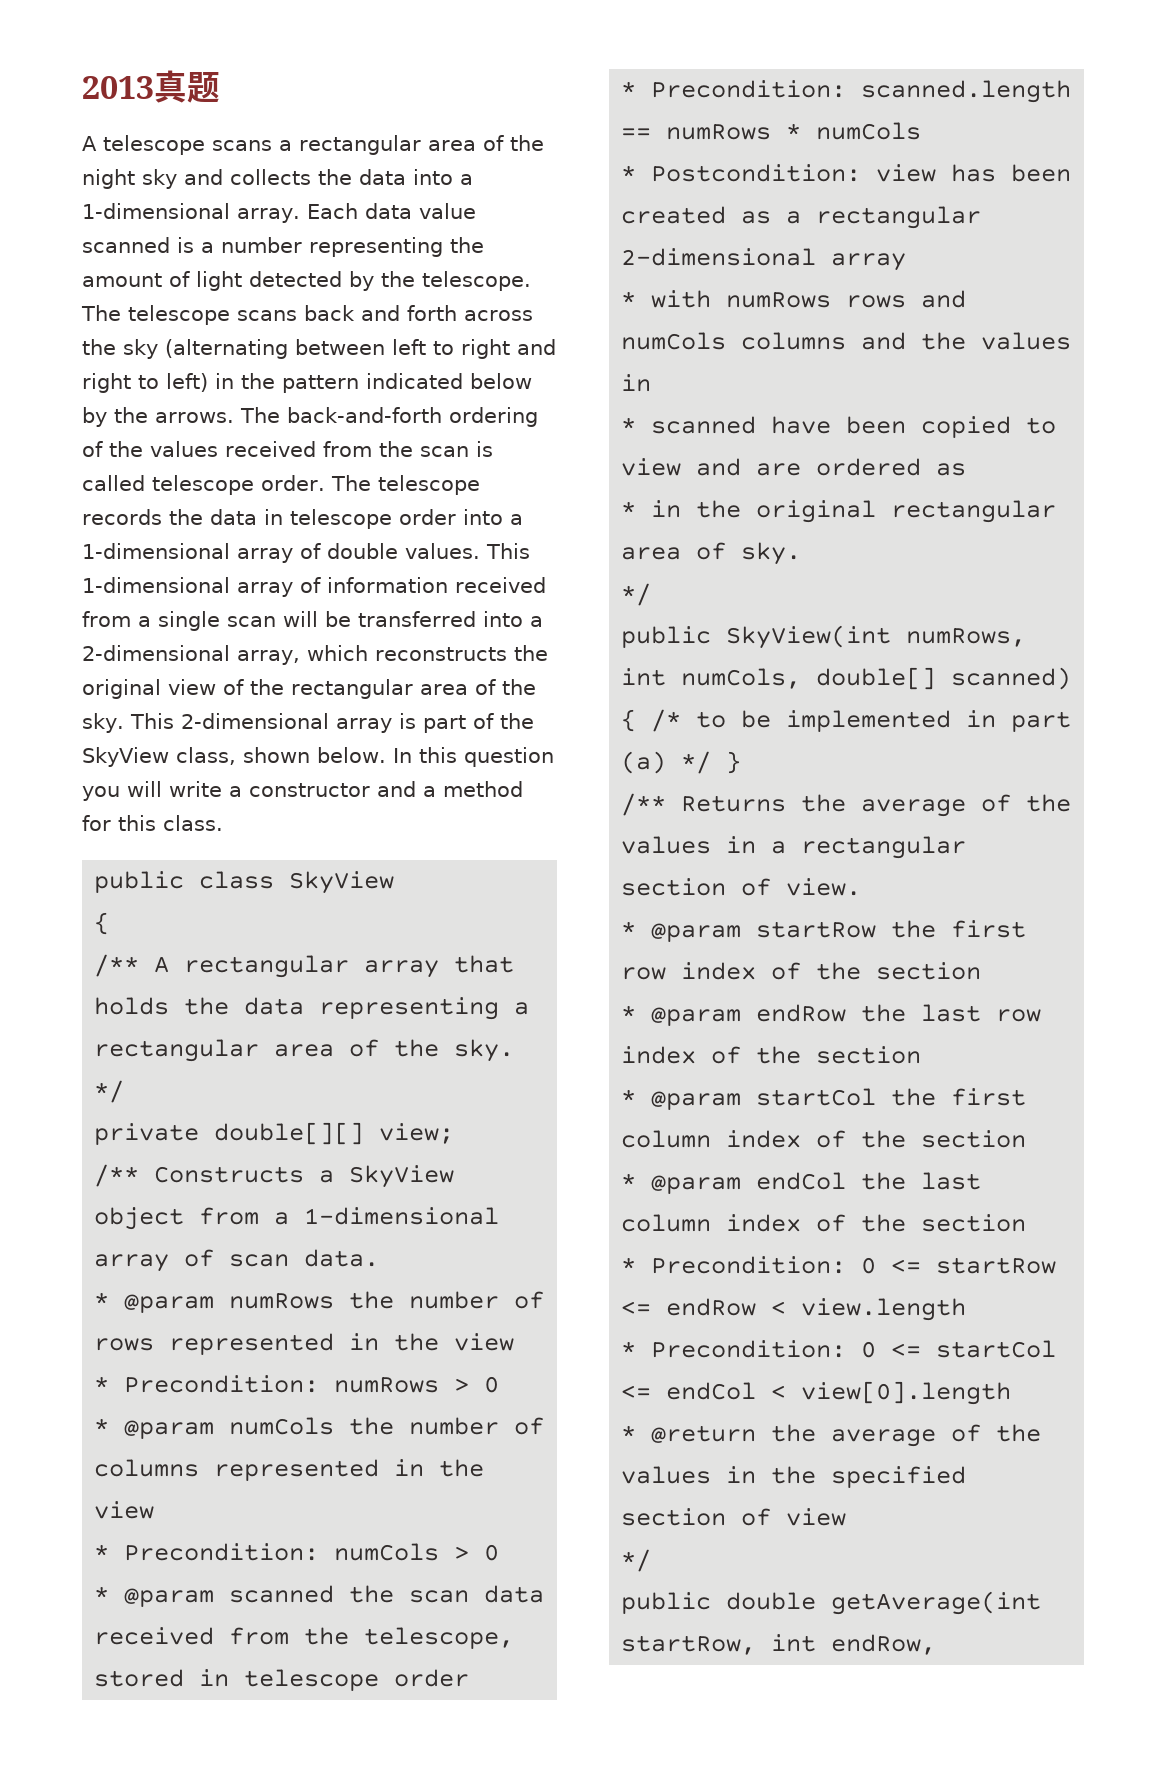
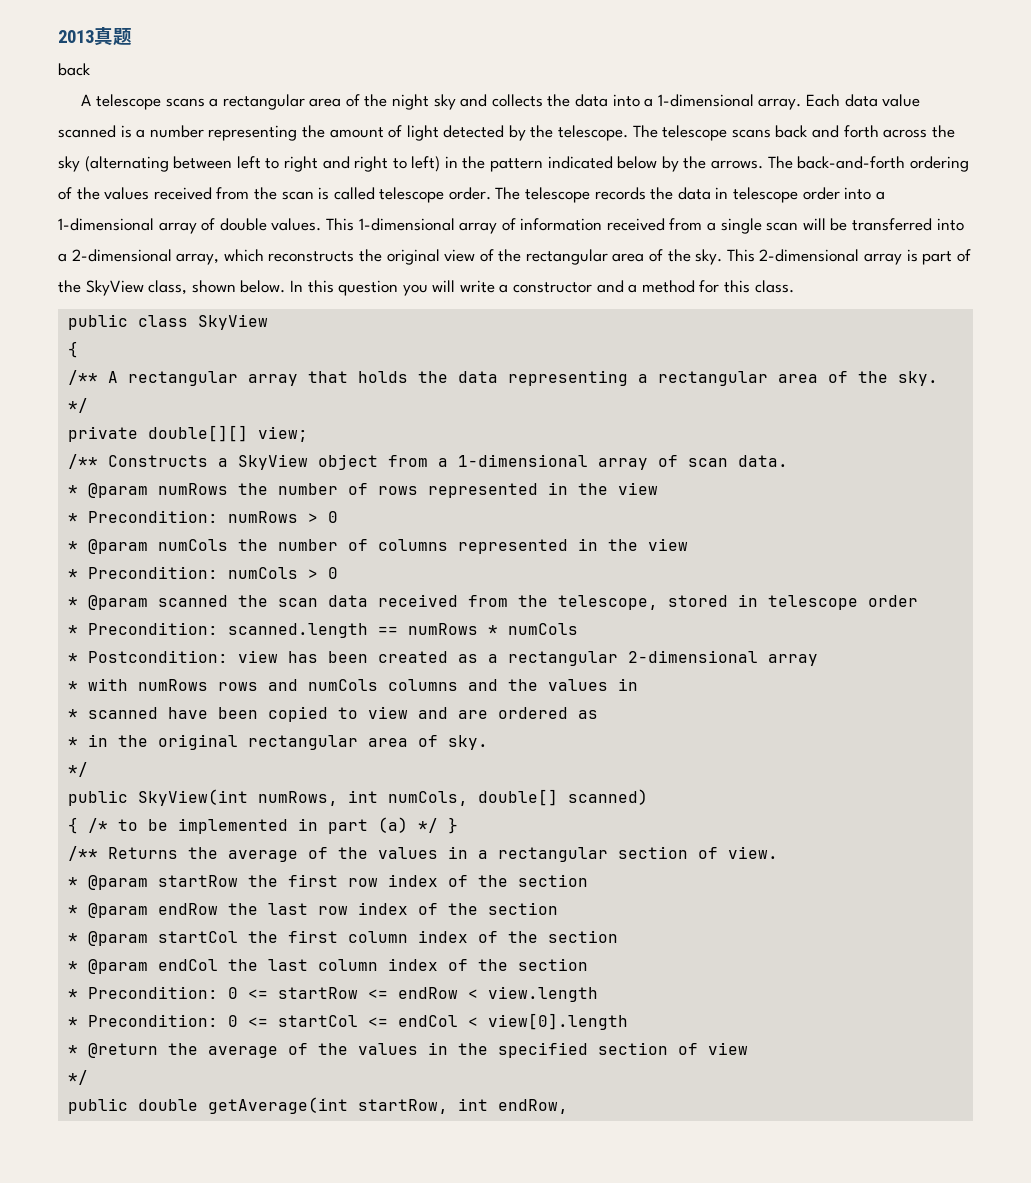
  2013真题
+ back

